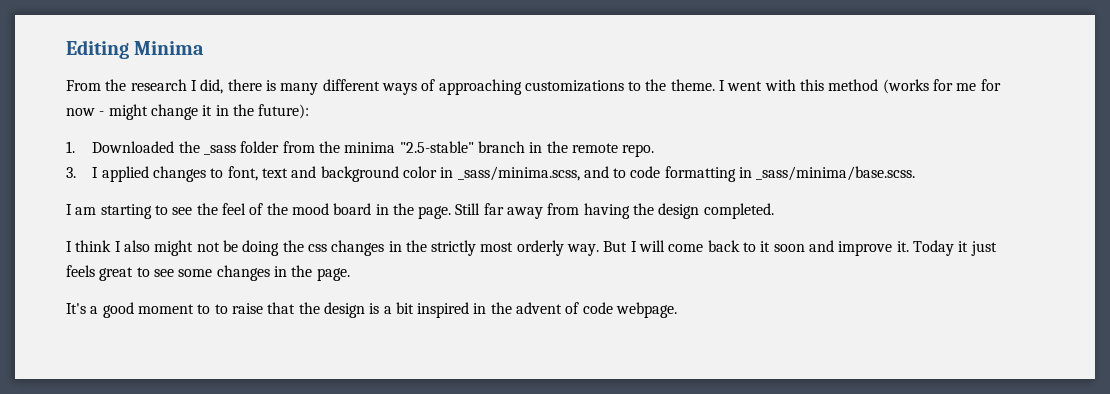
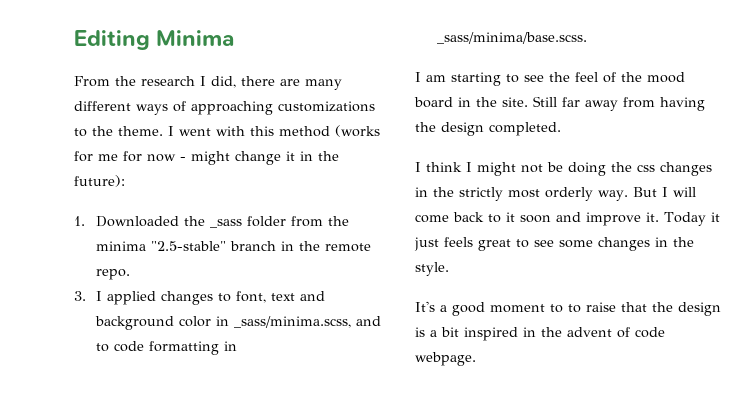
- From the research I did, there is many different ways of approaching customizations to the theme.
+ From the research I did, there are many different ways of approaching customizations to the theme.
- I am starting to see the feel of the mood board in the page.
+ I am starting to see the feel of the mood board in the site.
- I think I also might not be doing the css changes in the strictly most orderly way.
+ I think I might not be doing the css changes in the strictly most orderly way.
- Today it just feels great to see some changes in the page.
+ Today it just feels great to see some changes in the style.

